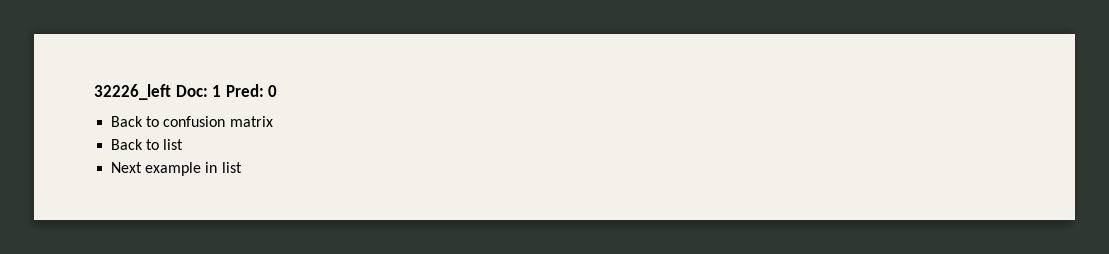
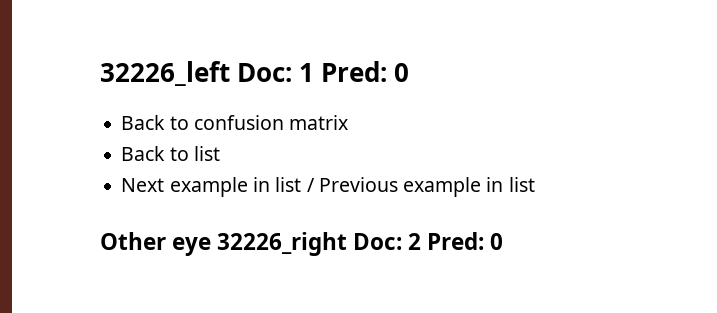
- Next example in list
+ Next example in list / Previous example in list
+ Other eye 32226_right Doc: 2 Pred: 0

